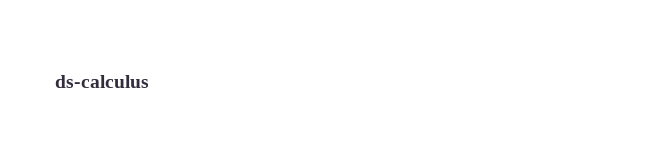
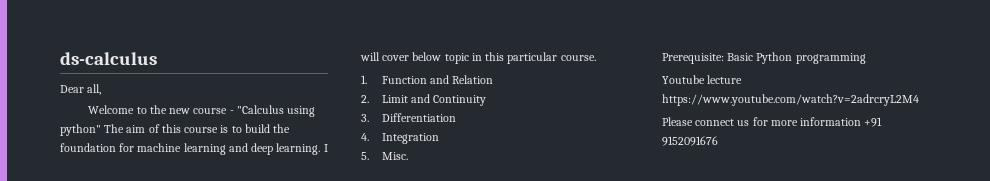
+ Dear all,
+ Welcome to the new course - "Calculus using python" The aim of this course is to build the foundation for machine learning and deep learning. I will cover below topic in this particular course.
+ 1. Function and Relation
+ 2. Limit and Continuity
+ 3. Differentiation
+ 4. Integration
+ 5. Misc.
+ Prerequisite: Basic Python programming
+ Youtube lecture https://www.youtube.com/watch?v=2adrcryL2M4
+ Please connect us for more information +91 9152091676

